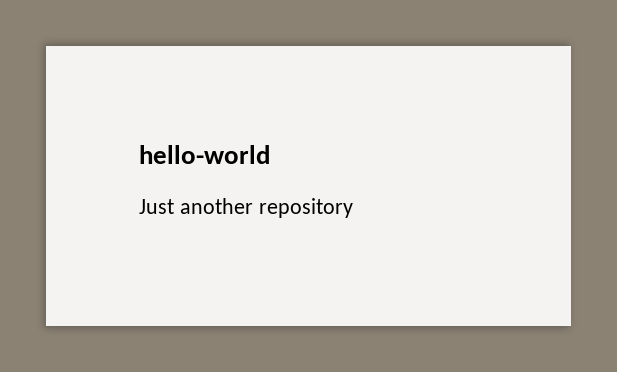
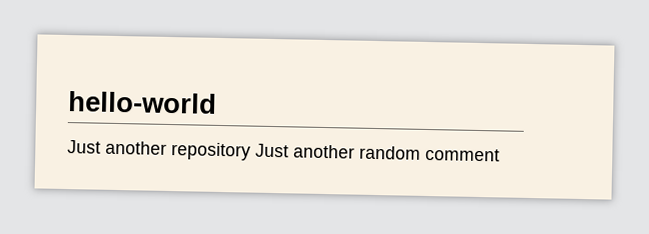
- Just another repository
+ Just another repository Just another random comment

